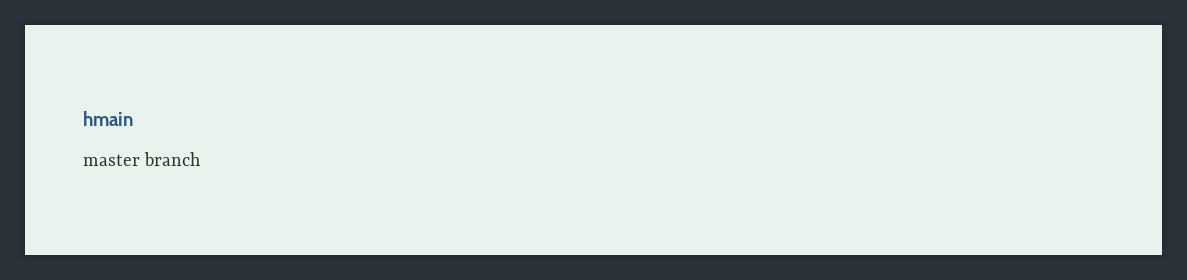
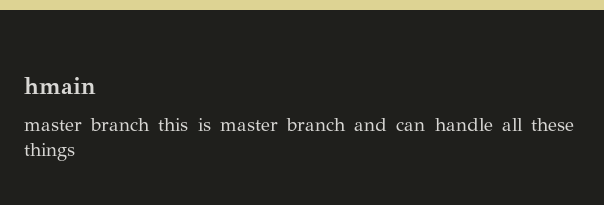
- master branch
+ master branch this is master branch and can handle all these things

